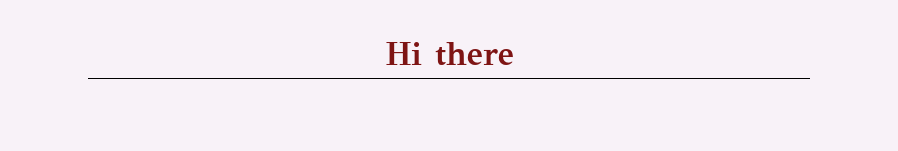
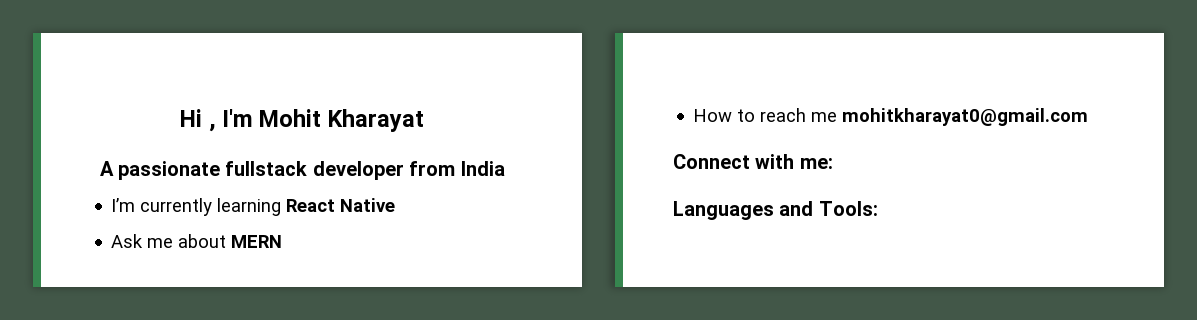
- Hi there
+ Hi , I'm Mohit Kharayat
+ A passionate fullstack developer from India
+ I’m currently learning React Native
+ Ask me about MERN
+ How to reach me mohitkharayat0@gmail.com
+ Connect with me:
+ Languages and Tools:

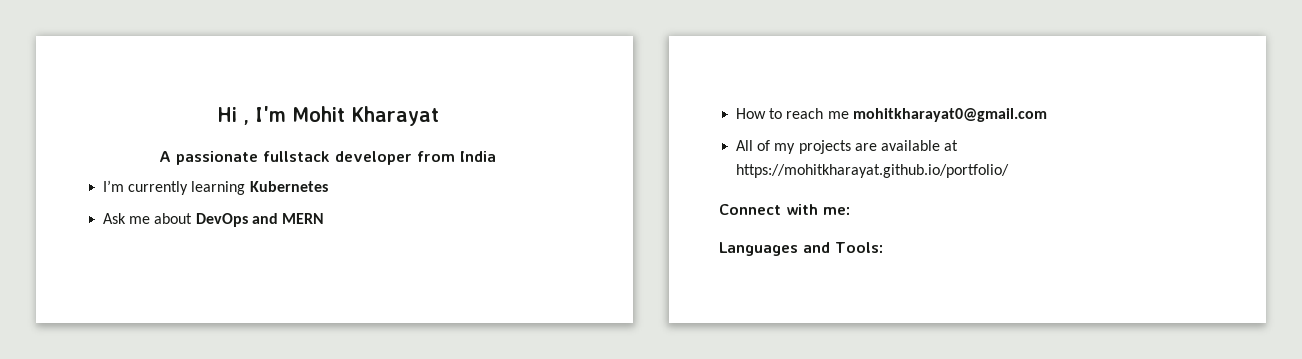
- I’m currently learning React Native
+ I’m currently learning Kubernetes
- Ask me about MERN
+ Ask me about DevOps and MERN
+ All of my projects are available at https://mohitkharayat.github.io/portfolio/

